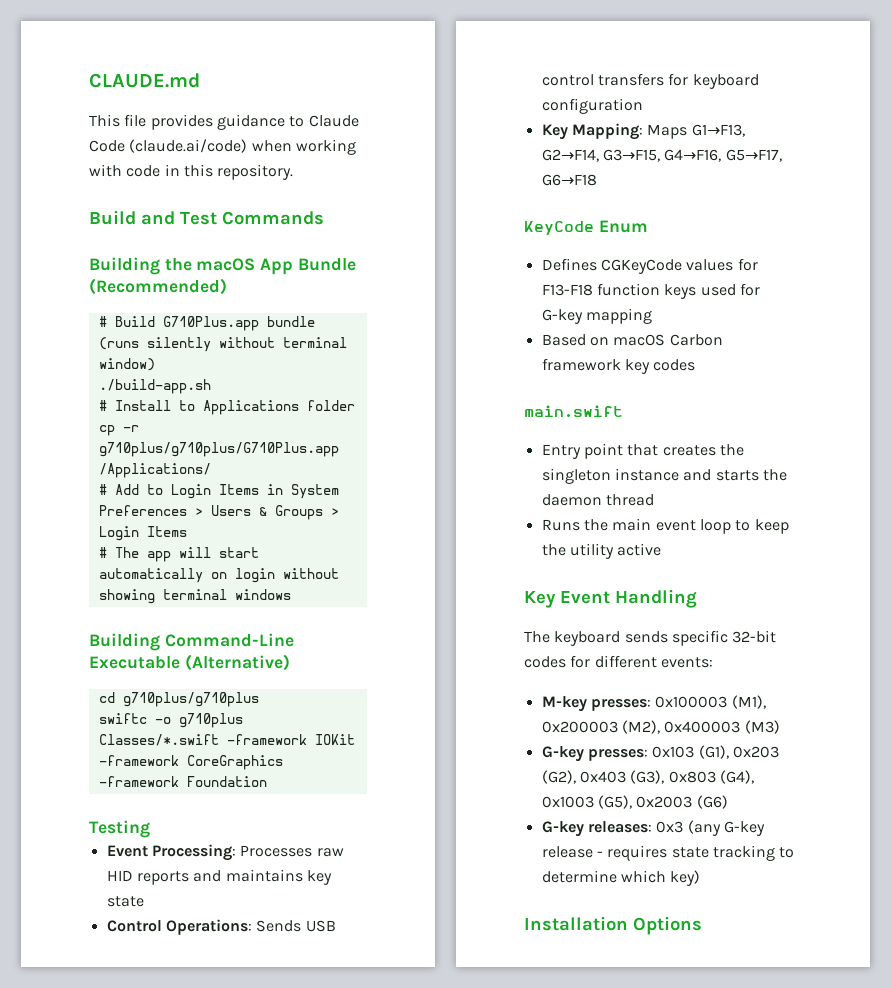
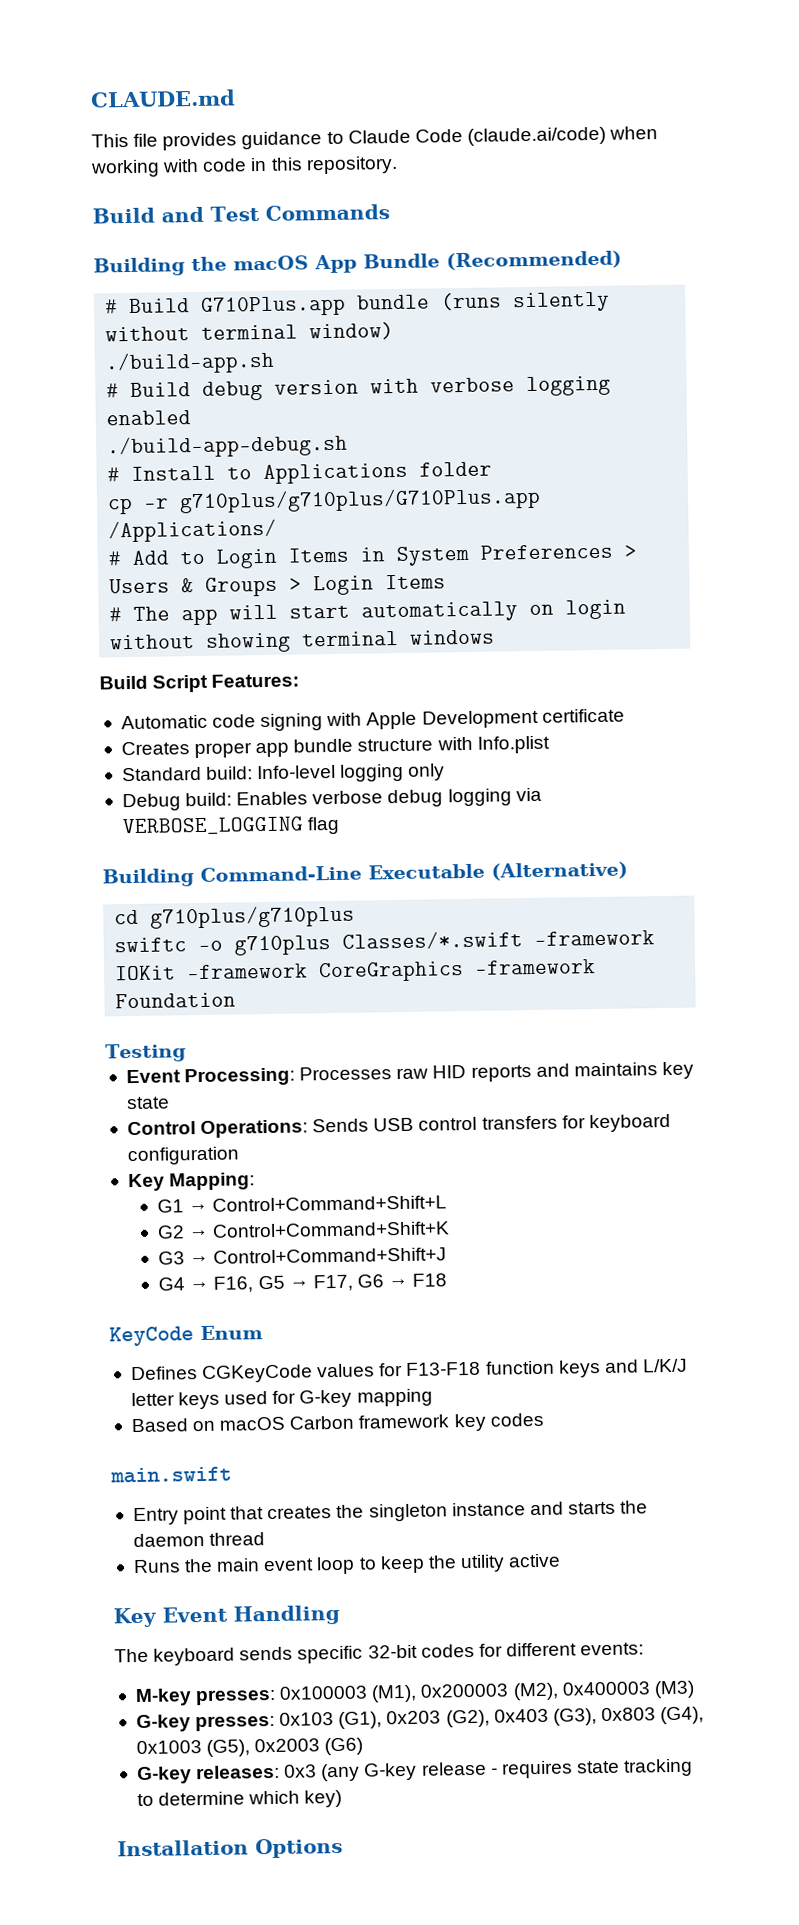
+ # Build debug version with verbose logging enabled
+ ./build-app-debug.sh
+ Build Script Features:
+ Automatic code signing with Apple Development certificate
+ Creates proper app bundle structure with Info.plist
+ Standard build: Info-level logging only
+ Debug build: Enables verbose debug logging via VERBOSE_LOGGING flag
- Key Mapping: Maps G1→F13, G2→F14, G3→F15, G4→F16, G5→F17, G6→F18
+ Key Mapping:
+ G1 → Control+Command+Shift+L
+ G2 → Control+Command+Shift+K
+ G3 → Control+Command+Shift+J
+ G4 → F16, G5 → F17, G6 → F18
- Defines CGKeyCode values for F13-F18 function keys used for G-key mapping
+ Defines CGKeyCode values for F13-F18 function keys and L/K/J letter keys used for G-key mapping

